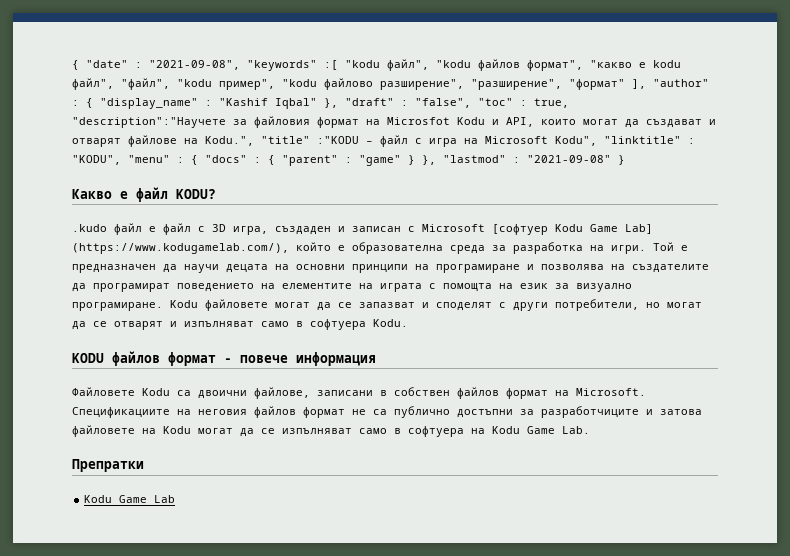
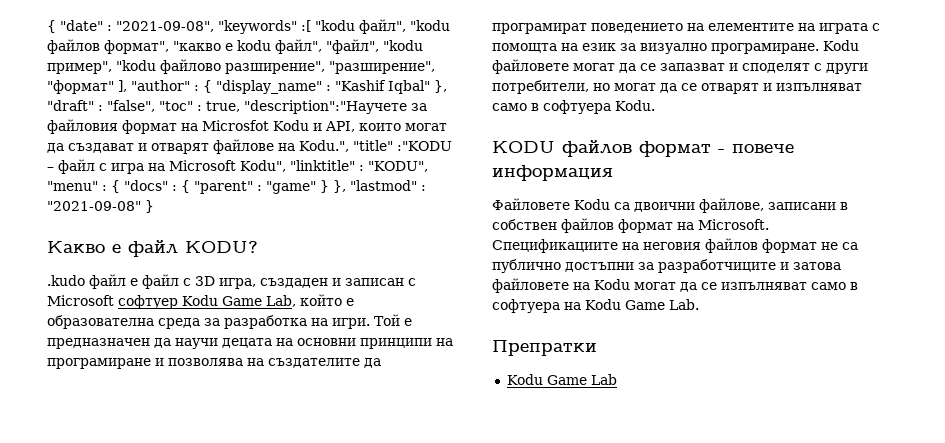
- .kudo файл е файл с 3D игра, създаден и записан с Microsoft [софтуер Kodu Game Lab] (https://www.kodugamelab.com/), който е образователна среда за разработка на игри.
+ .kudo файл е файл с 3D игра, създаден и записан с Microsoft софтуер Kodu Game Lab, който е образователна среда за разработка на игри.

